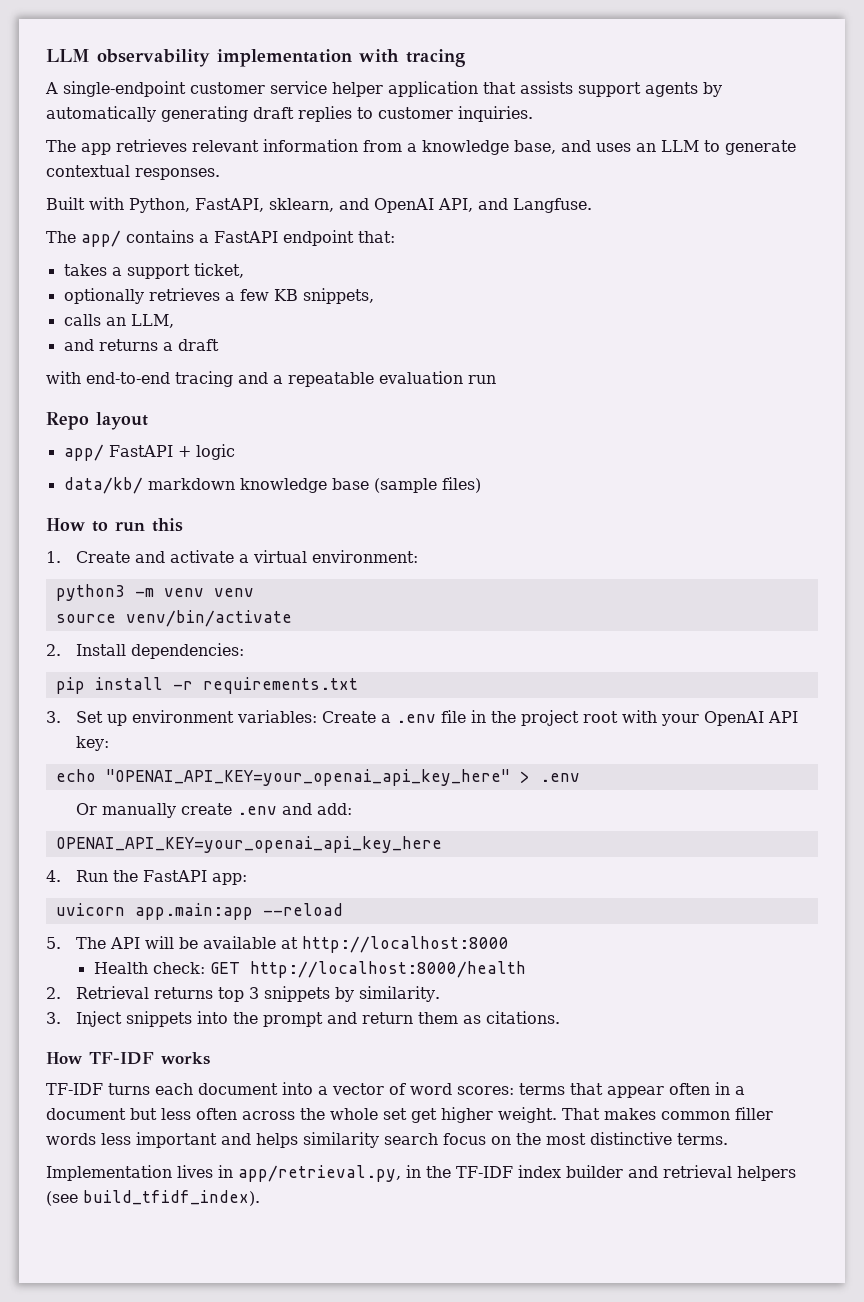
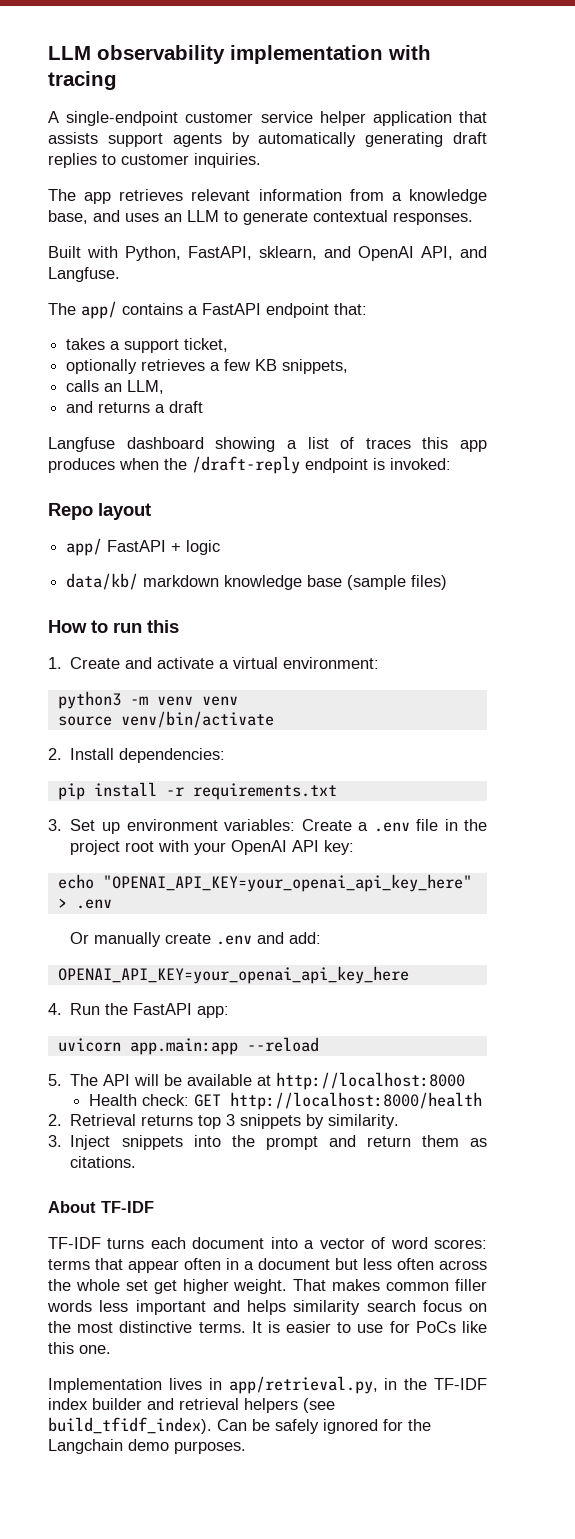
- with end-to-end tracing and a repeatable evaluation run
+ Langfuse dashboard showing a list of traces this app produces when the /draft-reply endpoint is invoked:
- How TF-IDF works
+ About TF-IDF
+ It is easier to use for PoCs like this one.
+ Can be safely ignored for the Langchain demo purposes.

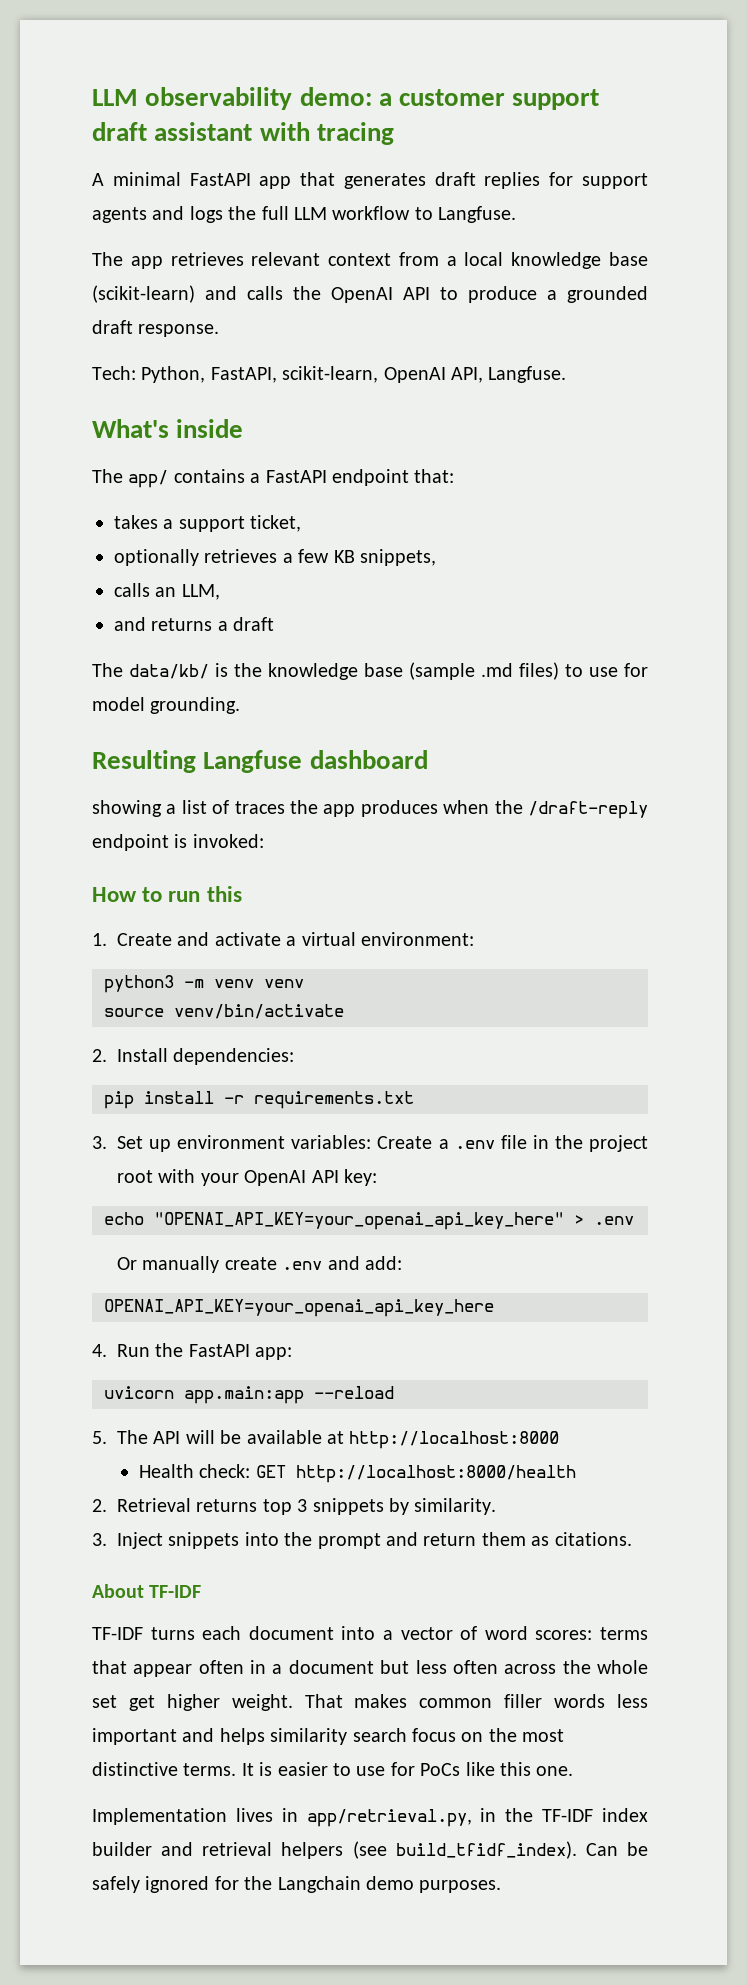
- LLM observability implementation with tracing
- A single-endpoint customer service helper application that assists support agents by automatically generating draft replies to customer inquiries.
+ LLM observability demo: a customer support draft assistant with tracing
+ A minimal FastAPI app that generates draft replies for support agents and logs the full LLM workflow to Langfuse.
- The app retrieves relevant information from a knowledge base, and uses an LLM to generate contextual responses.
- Built with Python, FastAPI, sklearn, and OpenAI API, and Langfuse.
+ The app retrieves relevant context from a local knowledge base (scikit-learn) and calls the OpenAI API to produce a grounded draft response.
+ Tech: Python, FastAPI, scikit-learn, OpenAI API, Langfuse.
+ What's inside
- Langfuse dashboard showing a list of traces this app produces when the /draft-reply endpoint is invoked:
+ The data/kb/ is the knowledge base (sample .md files) to use for model grounding.
+ Resulting Langfuse dashboard
+ showing a list of traces the app produces when the /draft-reply endpoint is invoked:
- Repo layout
- app/ FastAPI + logic
- data/kb/ markdown knowledge base (sample files)

